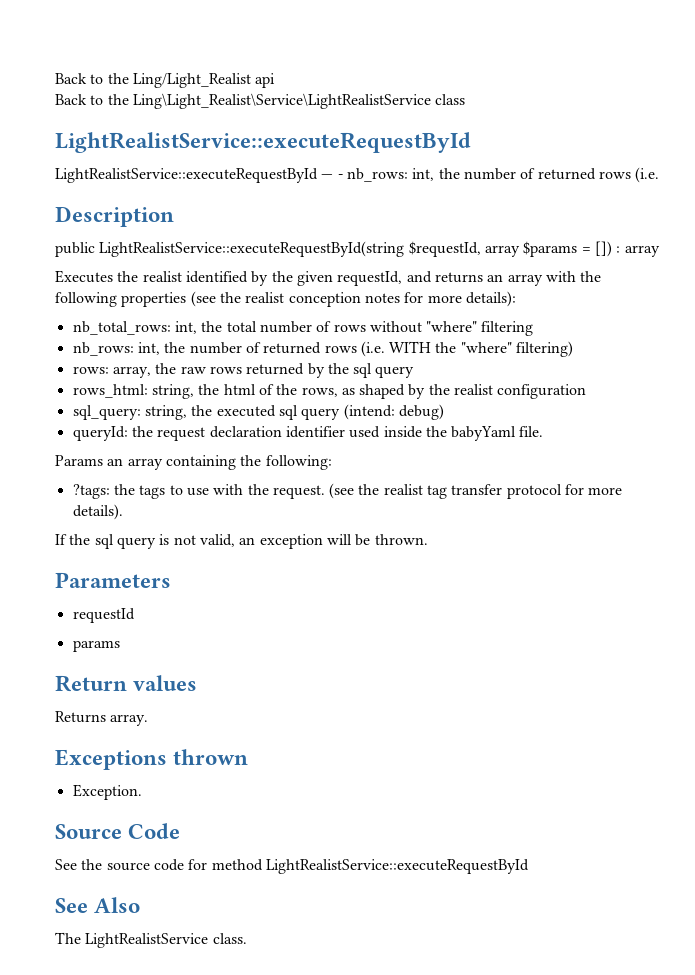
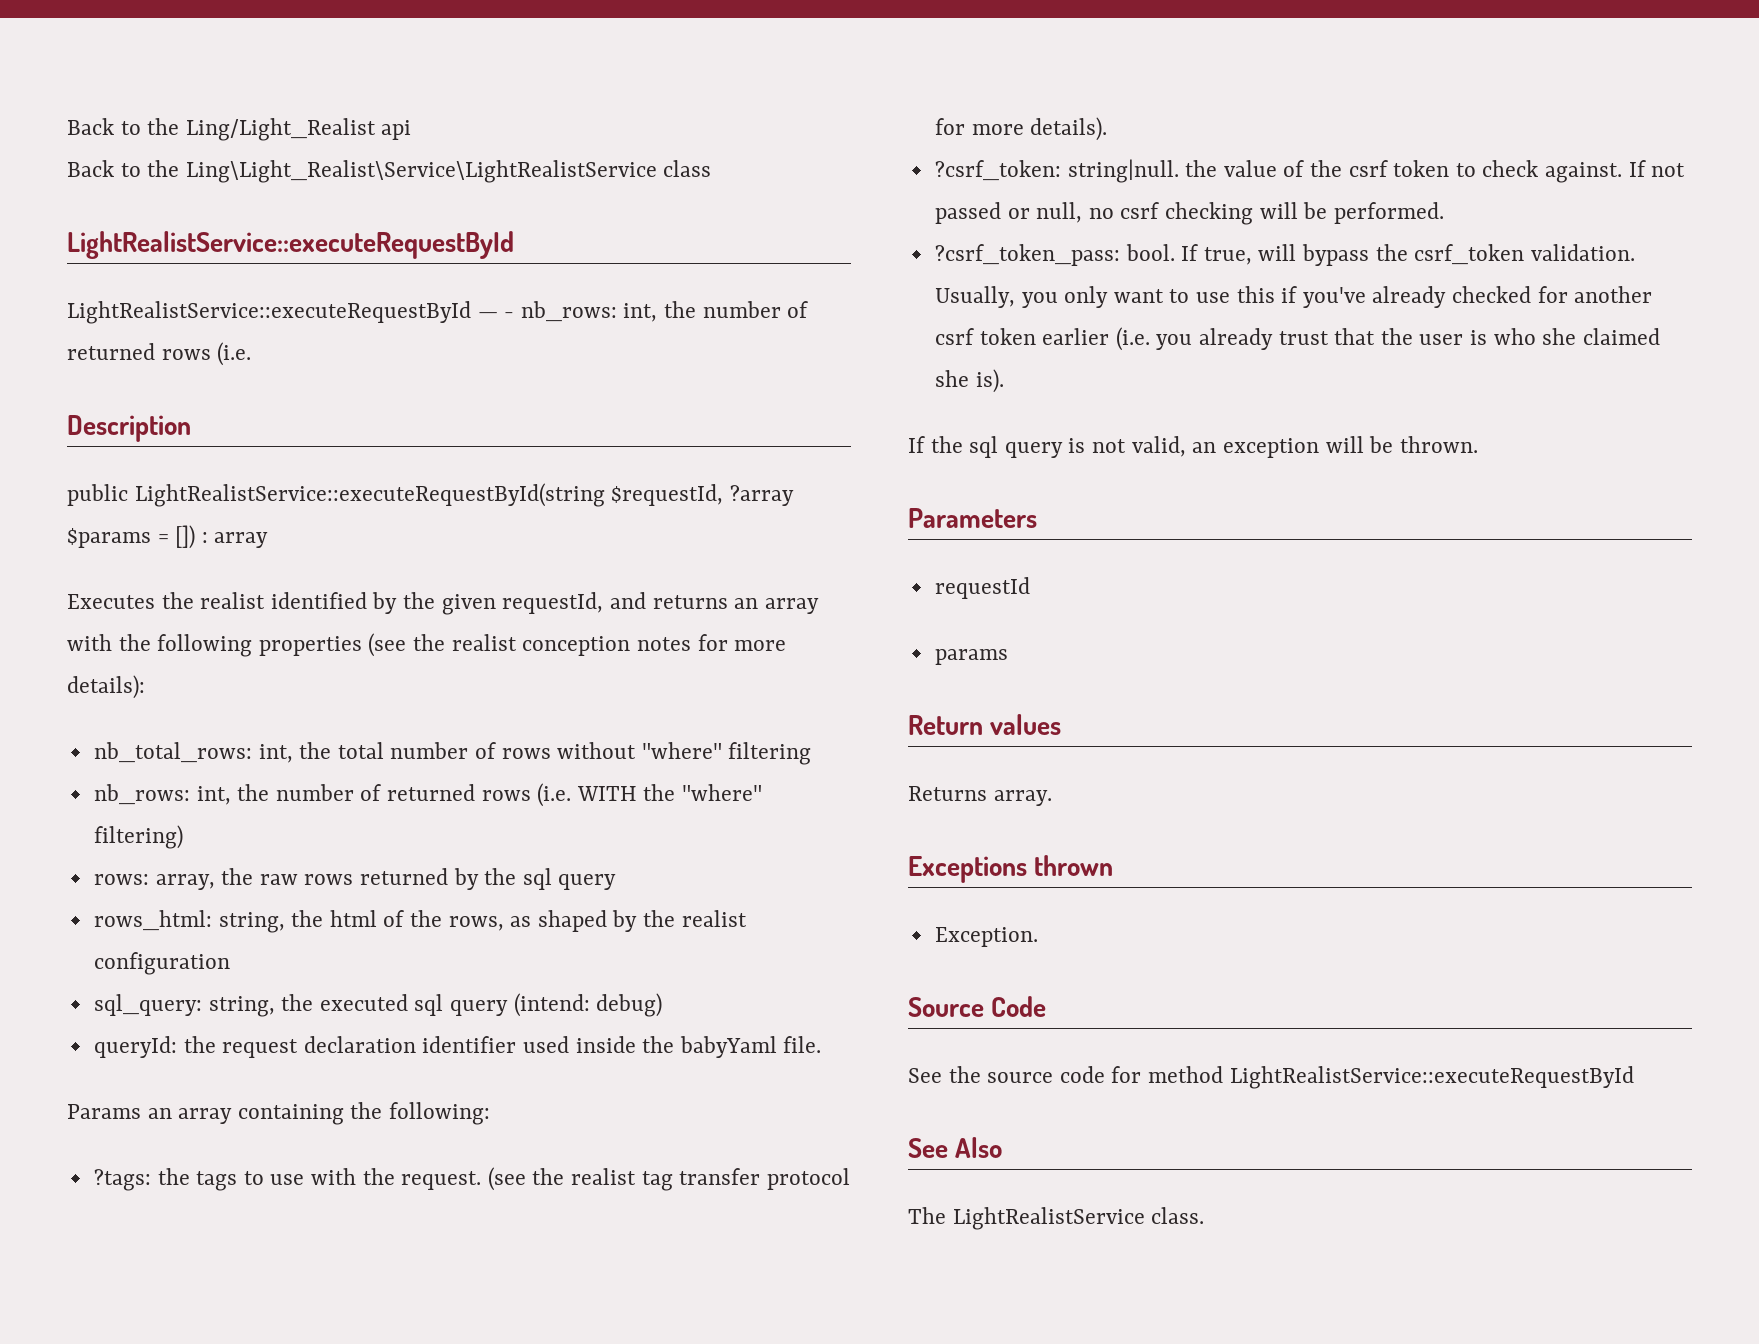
- public LightRealistService::executeRequestById(string $requestId, array $params = []) : array
+ public LightRealistService::executeRequestById(string $requestId, ?array $params = []) : array
+ ?csrf_token: string|null. the value of the csrf token to check against. If not passed or null, no csrf checking will be performed.
+ ?csrf_token_pass: bool. If true, will bypass the csrf_token validation. Usually, you only want to use this if you've already checked for another csrf token earlier (i.e. you already trust that the user is who she claimed she is).

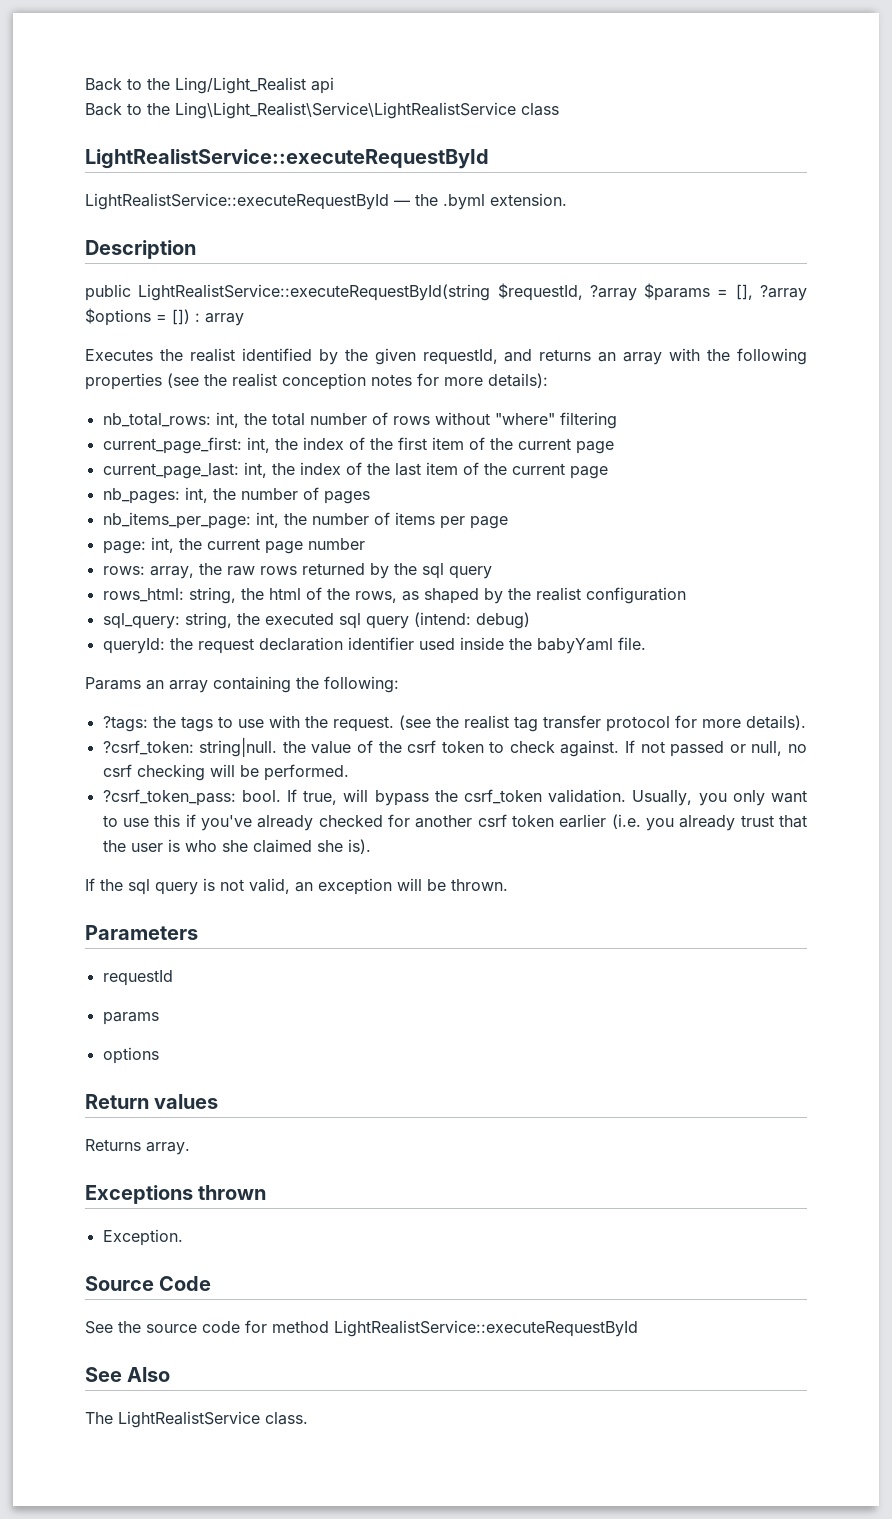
- LightRealistService::executeRequestById — - nb_rows: int, the number of returned rows (i.e.
+ LightRealistService::executeRequestById — the .byml extension.
- public LightRealistService::executeRequestById(string $requestId, ?array $params = []) : array
+ public LightRealistService::executeRequestById(string $requestId, ?array $params = [], ?array $options = []) : array
- nb_rows: int, the number of returned rows (i.e. WITH the "where" filtering)
+ current_page_first: int, the index of the first item of the current page
+ current_page_last: int, the index of the last item of the current page
+ nb_pages: int, the number of pages
+ nb_items_per_page: int, the number of items per page
+ page: int, the current page number
+ options

